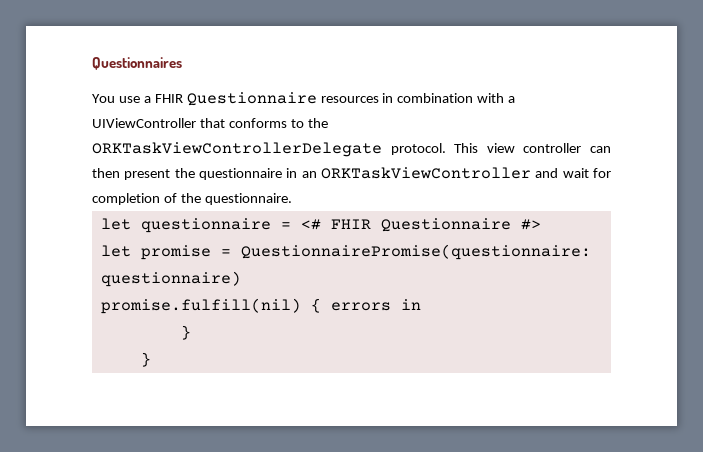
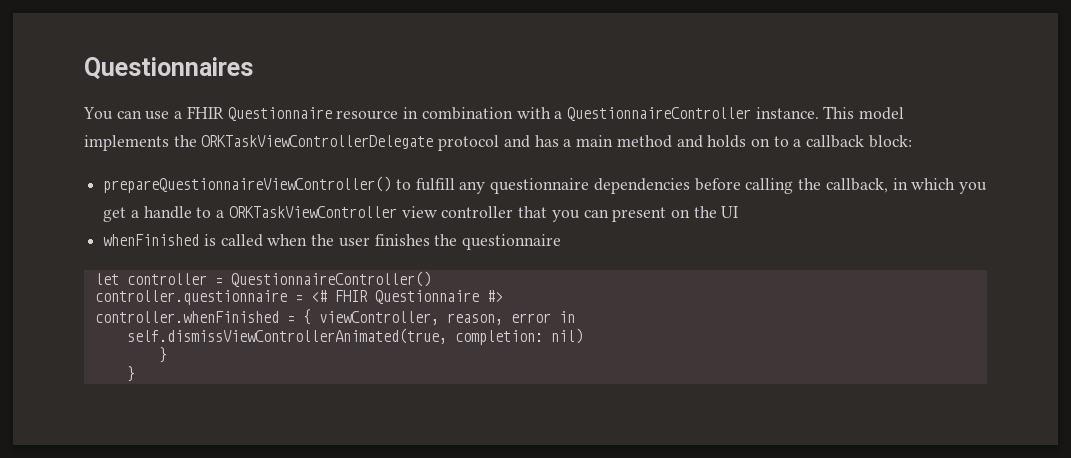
- You use a FHIR Questionnaire resources in combination with a UIViewController that conforms to the ORKTaskViewControllerDelegate protocol. This view controller can then present the questionnaire in an ORKTaskViewController and wait for completion of the questionnaire.
- let questionnaire = <# FHIR Questionnaire #>
+ You can use a FHIR Questionnaire resource in combination with a QuestionnaireController instance. This model implements the ORKTaskViewControllerDelegate protocol and has a main method and holds on to a callback block:
+ prepareQuestionnaireViewController() to fulfill any questionnaire dependencies before calling the callback, in which you get a handle to a ORKTaskViewController view controller that you can present on the UI
+ whenFinished is called when the user finishes the questionnaire
+ let controller = QuestionnaireController()
+ controller.questionnaire = <# FHIR Questionnaire #>
- let promise = QuestionnairePromise(questionnaire: questionnaire)
- promise.fulfill(nil) { errors in
+ controller.whenFinished = { viewController, reason, error in
+ self.dismissViewControllerAnimated(true, completion: nil)

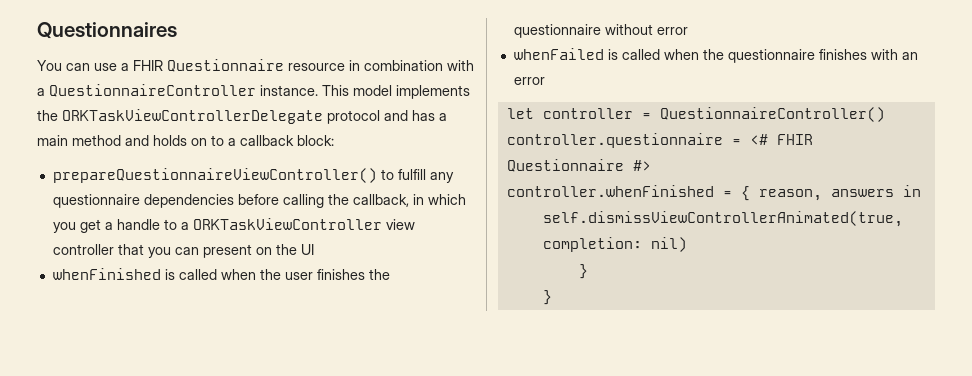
- whenFinished is called when the user finishes the questionnaire
+ whenFinished is called when the user finishes the questionnaire without error
+ whenFailed is called when the questionnaire finishes with an error
- controller.whenFinished = { viewController, reason, error in
+ controller.whenFinished = { reason, answers in

